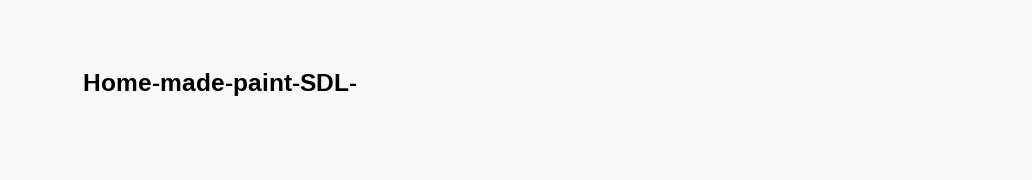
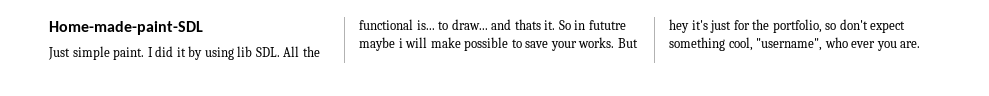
- Home-made-paint-SDL-
+ Home-made-paint-SDL
+ Just simple paint. I did it by using lib SDL. All the functional is... to draw... and thats it. So in fututre maybe i will make possible to save your works. But hey it's just for the portfolio, so don't expect something cool, "username", who ever you are.

